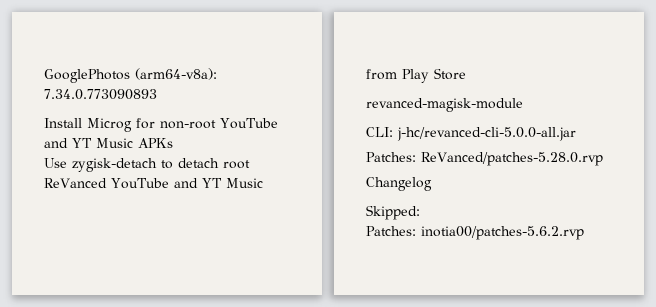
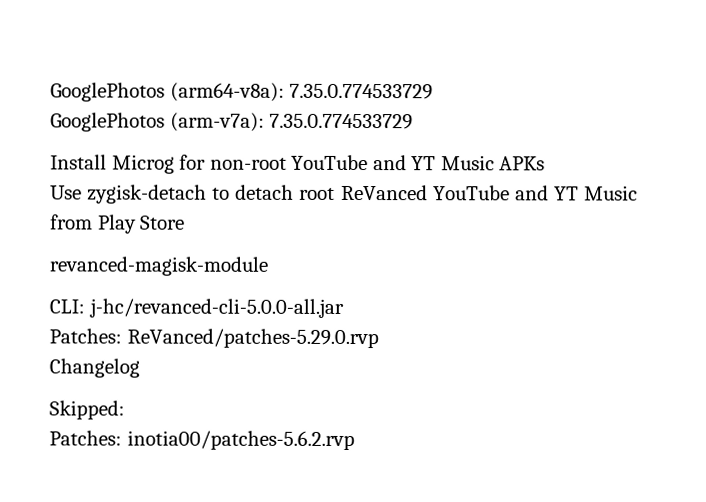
- GooglePhotos (arm64-v8a): 7.34.0.773090893
+ GooglePhotos (arm64-v8a): 7.35.0.774533729
+ GooglePhotos (arm-v7a): 7.35.0.774533729
- Patches: ReVanced/patches-5.28.0.rvp
+ Patches: ReVanced/patches-5.29.0.rvp

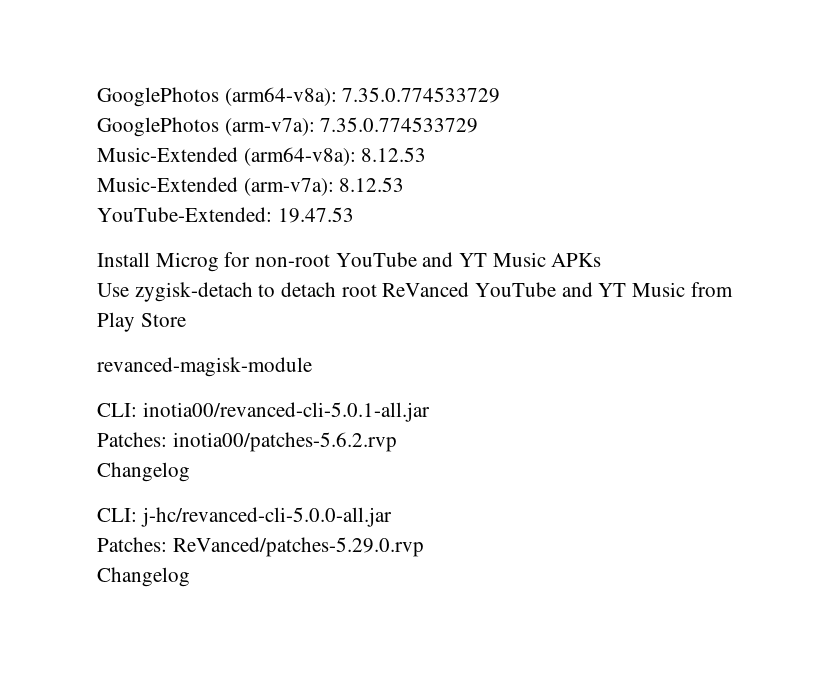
+ Music-Extended (arm64-v8a): 8.12.53
+ Music-Extended (arm-v7a): 8.12.53
+ YouTube-Extended: 19.47.53
+ CLI: inotia00/revanced-cli-5.0.1-all.jar
+ Patches: inotia00/patches-5.6.2.rvp
+ Changelog
- Skipped:
- Patches: inotia00/patches-5.6.2.rvp

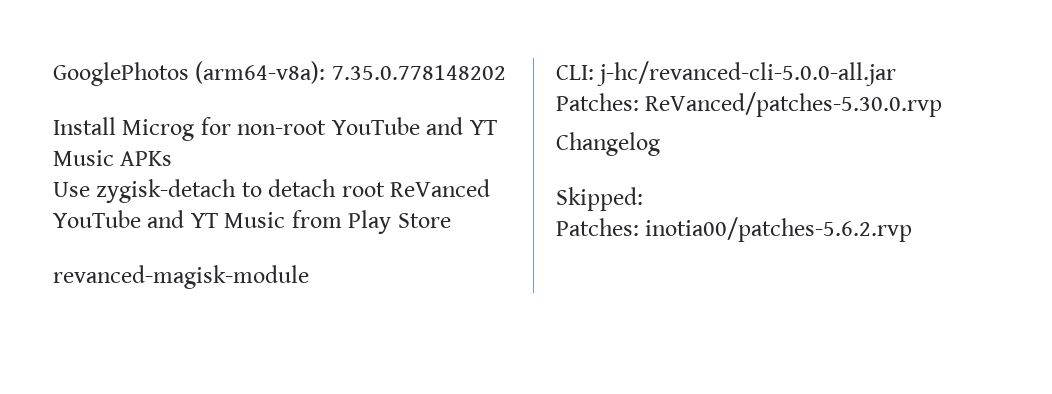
- GooglePhotos (arm64-v8a): 7.35.0.774533729
- GooglePhotos (arm-v7a): 7.35.0.774533729
- Music-Extended (arm64-v8a): 8.12.53
- Music-Extended (arm-v7a): 8.12.53
- YouTube-Extended: 19.47.53
+ GooglePhotos (arm64-v8a): 7.35.0.778148202
- CLI: inotia00/revanced-cli-5.0.1-all.jar
+ CLI: j-hc/revanced-cli-5.0.0-all.jar
+ Patches: ReVanced/patches-5.30.0.rvp
+ Changelog
+ Skipped:
  Patches: inotia00/patches-5.6.2.rvp
- Changelog
- CLI: j-hc/revanced-cli-5.0.0-all.jar
- Patches: ReVanced/patches-5.29.0.rvp
- Changelog

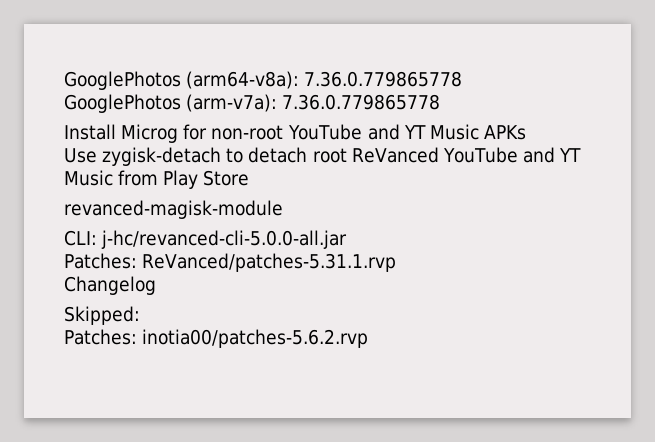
- GooglePhotos (arm64-v8a): 7.35.0.778148202
+ GooglePhotos (arm64-v8a): 7.36.0.779865778
+ GooglePhotos (arm-v7a): 7.36.0.779865778
- Patches: ReVanced/patches-5.30.0.rvp
+ Patches: ReVanced/patches-5.31.1.rvp

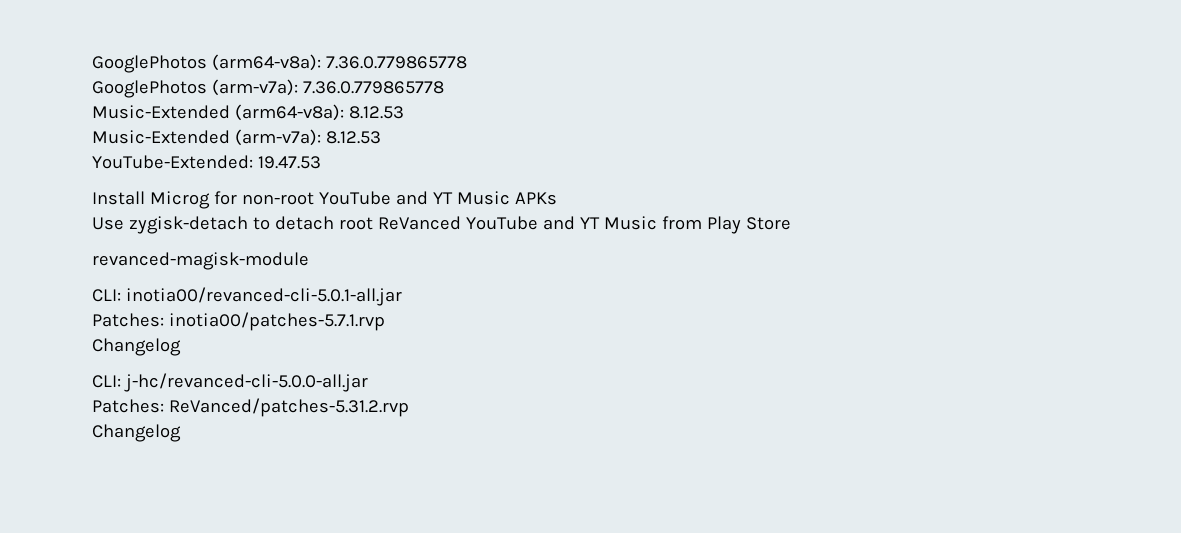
+ Music-Extended (arm64-v8a): 8.12.53
+ Music-Extended (arm-v7a): 8.12.53
+ YouTube-Extended: 19.47.53
+ CLI: inotia00/revanced-cli-5.0.1-all.jar
+ Patches: inotia00/patches-5.7.1.rvp
+ Changelog
- Patches: ReVanced/patches-5.31.1.rvp
+ Patches: ReVanced/patches-5.31.2.rvp
  Changelog
- Skipped:
- Patches: inotia00/patches-5.6.2.rvp

